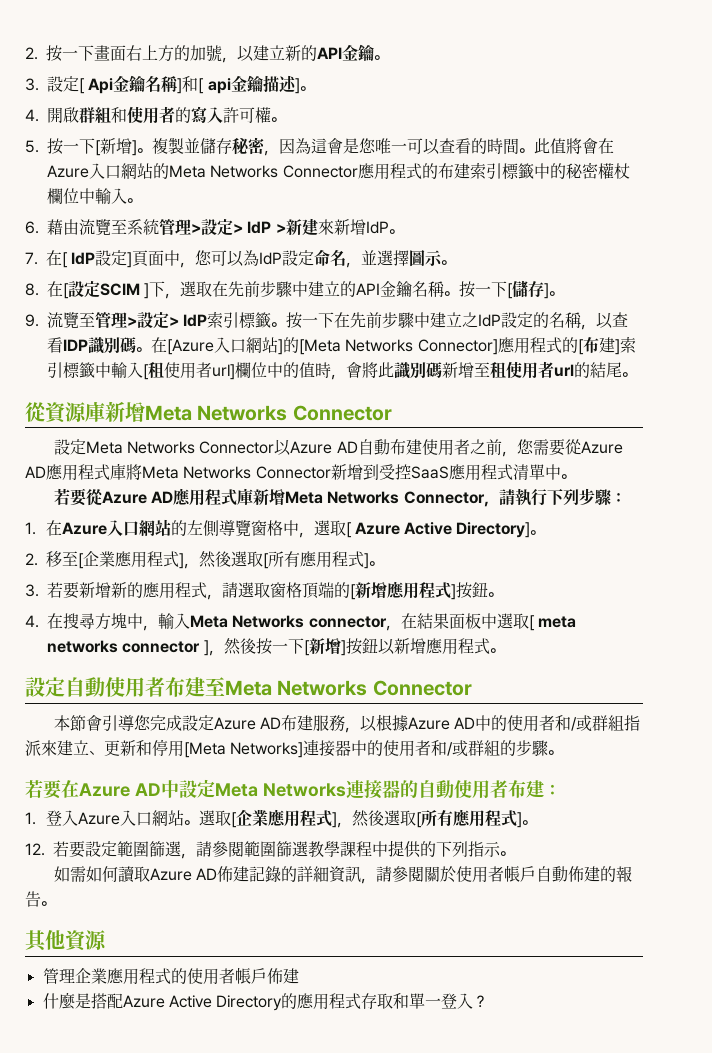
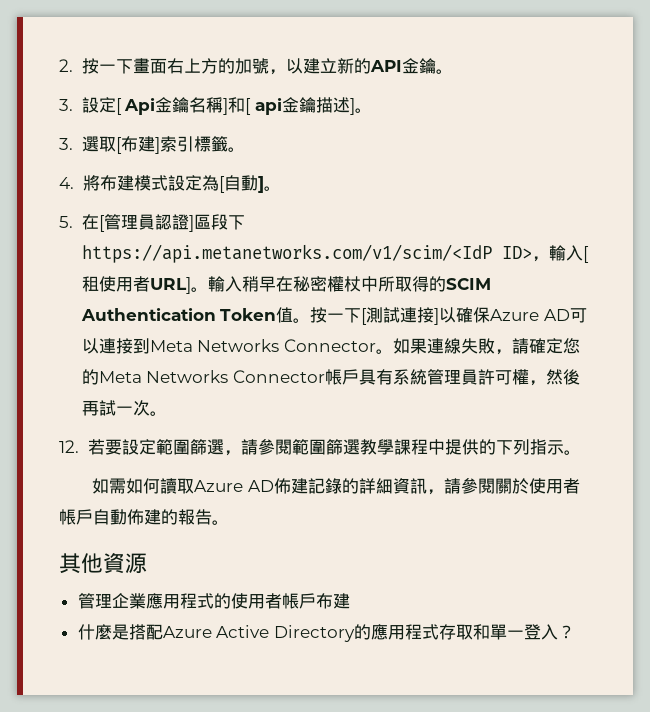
- 4.開啟群組和使用者的寫入許可權。
- 5.按一下[新增]。複製並儲存秘密，因為這會是您唯一可以查看的時間。此值將會在Azure入口網站的Meta Networks Connector應用程式的布建索引標籤中的秘密權杖欄位中輸入。
- 6.藉由流覽至系統管理>設定> IdP >新建來新增IdP。
- 7.在[ IdP設定]頁面中，您可以為IdP設定命名，並選擇圖示。
- 8.在[設定SCIM ]下，選取在先前步驟中建立的API金鑰名稱。按一下[儲存]。
- 9.流覽至管理>設定> IdP索引標籤。按一下在先前步驟中建立之IdP設定的名稱，以查看IDP識別碼。在[Azure入口網站]的[Meta Networks Connector]應用程式的[布建]索引標籤中輸入[租使用者url]欄位中的值時，會將此識別碼新增至租使用者url的結尾。
- 從資源庫新增Meta Networks Connector
- 設定Meta Networks Connector以Azure AD自動布建使用者之前，您需要從Azure AD應用程式庫將Meta Networks Connector新增到受控SaaS應用程式清單中。
- 若要從Azure AD應用程式庫新增Meta Networks Connector，請執行下列步驟：
- 1.在Azure入口網站的左側導覽窗格中，選取[ Azure Active Directory]。
- 2.移至[企業應用程式]，然後選取[所有應用程式]。
- 3.若要新增新的應用程式，請選取窗格頂端的[新增應用程式]按鈕。
- 4.在搜尋方塊中，輸入Meta Networks connector，在結果面板中選取[ meta networks connector ]，然後按一下[新增]按鈕以新增應用程式。
- 設定自動使用者布建至Meta Networks Connector
- 本節會引導您完成設定Azure AD布建服務，以根據Azure AD中的使用者和/或群組指派來建立、更新和停用[Meta Networks]連接器中的使用者和/或群組的步驟。
- 若要在Azure AD中設定Meta Networks連接器的自動使用者布建：
- 1.登入Azure入口網站。選取[企業應用程式]，然後選取[所有應用程式]。
+ 3.選取[布建]索引標籤。
+ 4.將布建模式設定為[自動]。
+ 5.在[管理員認證]區段下https://api.metanetworks.com/v1/scim/<IdP ID>，輸入[租使用者URL]。輸入稍早在秘密權杖中所取得的SCIM Authentication Token值。按一下[測試連接]以確保Azure AD可以連接到Meta Networks Connector。如果連線失敗，請確定您的Meta Networks Connector帳戶具有系統管理員許可權，然後再試一次。
- 管理企業應用程式的使用者帳戶佈建
+ 管理企業應用程式的使用者帳戶布建

